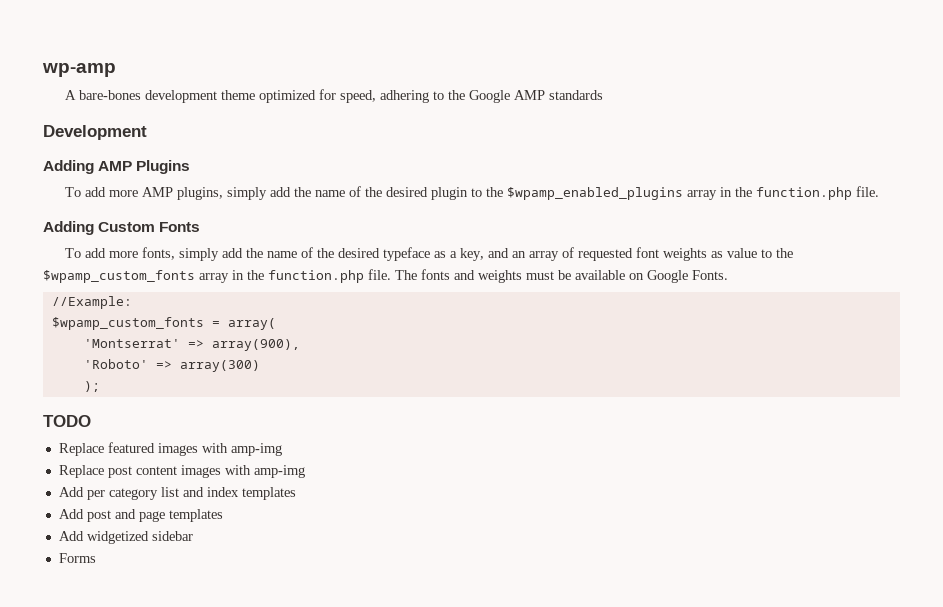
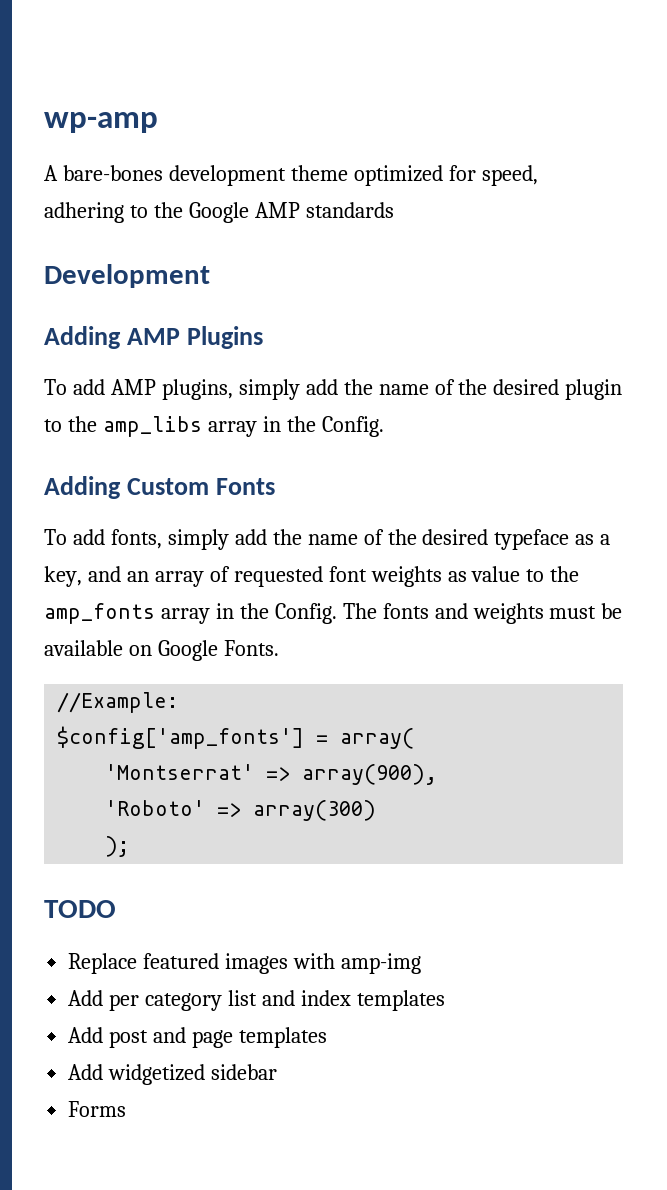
- To add more AMP plugins, simply add the name of the desired plugin to the $wpamp_enabled_plugins array in the function.php file.
+ To add AMP plugins, simply add the name of the desired plugin to the amp_libs array in the Config.
- To add more fonts, simply add the name of the desired typeface as a key, and an array of requested font weights as value to the $wpamp_custom_fonts array in the function.php file.
+ To add fonts, simply add the name of the desired typeface as a key, and an array of requested font weights as value to the amp_fonts array in the Config.
- $wpamp_custom_fonts = array(
+ $config['amp_fonts'] = array(
- Replace post content images with amp-img

